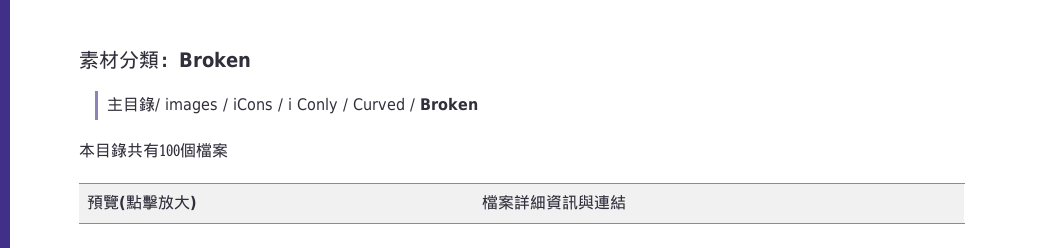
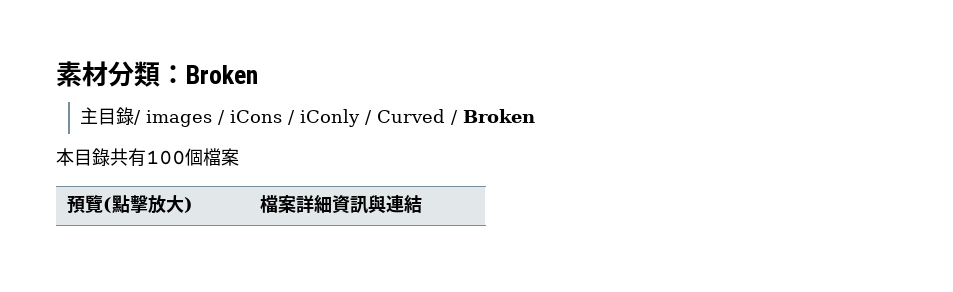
- 主目錄/ images / iCons / i Conly / Curved / Broken
+ 主目錄/ images / iCons / iConly / Curved / Broken

